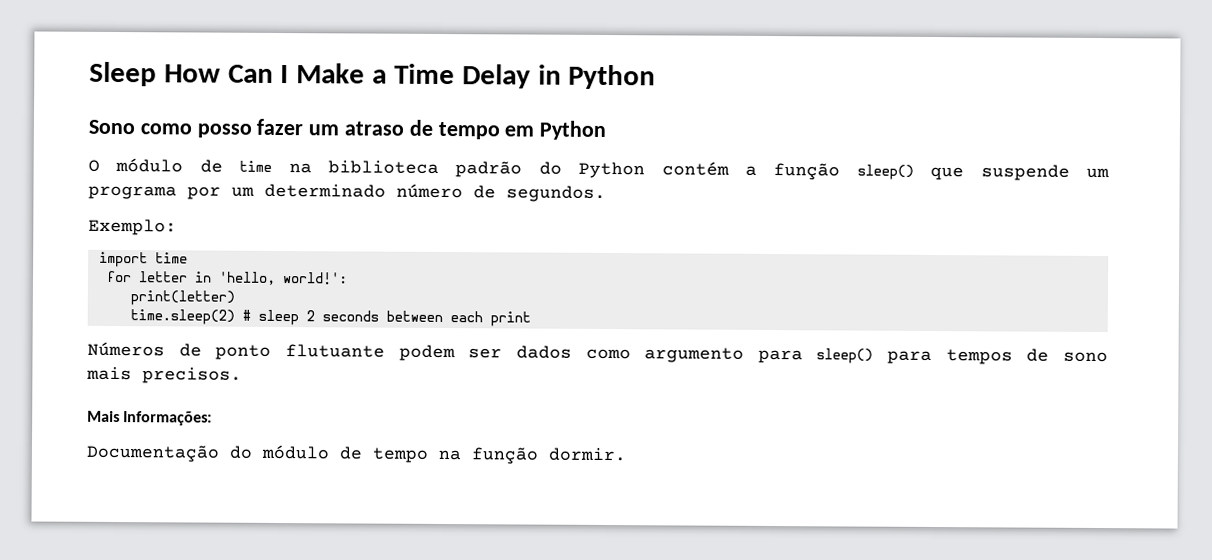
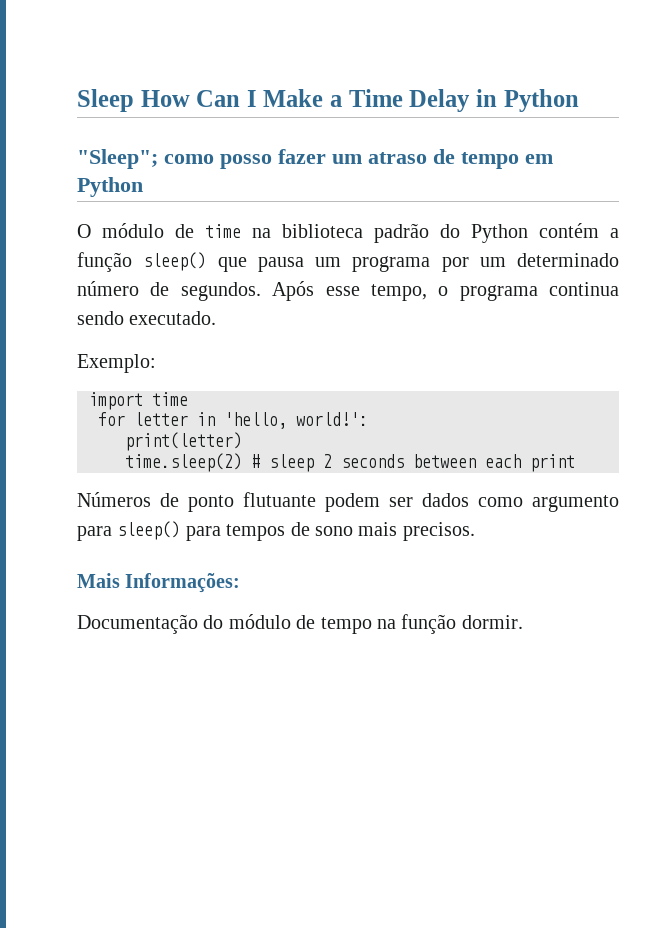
- Sono como posso fazer um atraso de tempo em Python
+ "Sleep"; como posso fazer um atraso de tempo em Python
- O módulo de time na biblioteca padrão do Python contém a função sleep() que suspende um programa por um determinado número de segundos.
+ O módulo de time na biblioteca padrão do Python contém a função sleep() que pausa um programa por um determinado número de segundos. Após esse tempo, o programa continua sendo executado.

